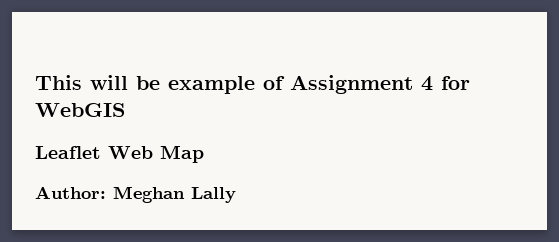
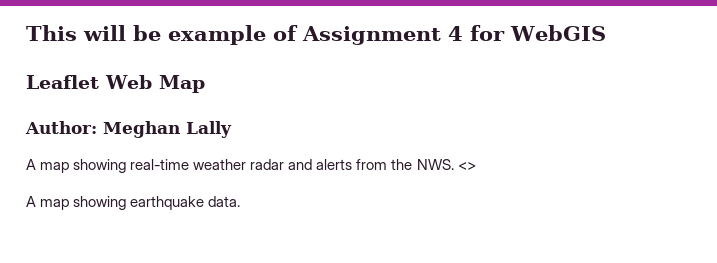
+ A map showing real-time weather radar and alerts from the NWS. <>
+ A map showing earthquake data.

